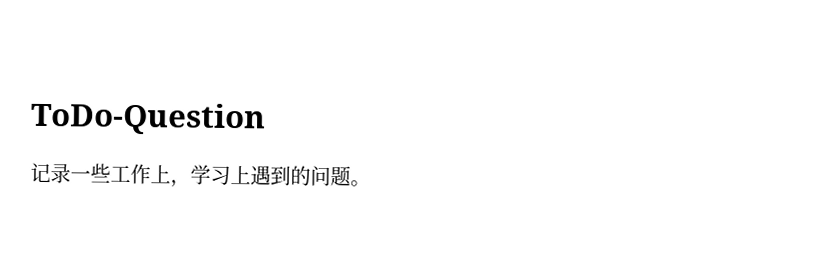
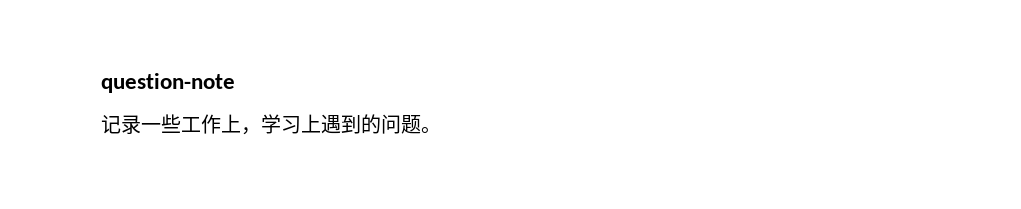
- ToDo-Question
+ question-note

